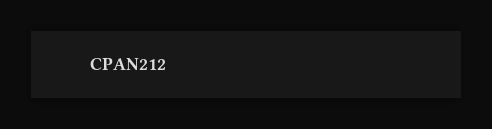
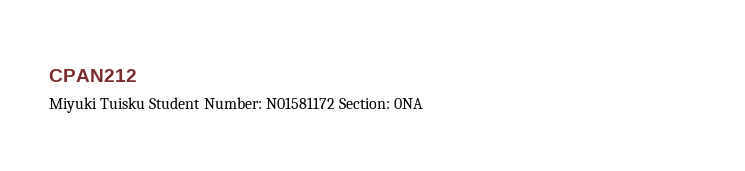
+ Miyuki Tuisku Student Number: N01581172 Section: 0NA

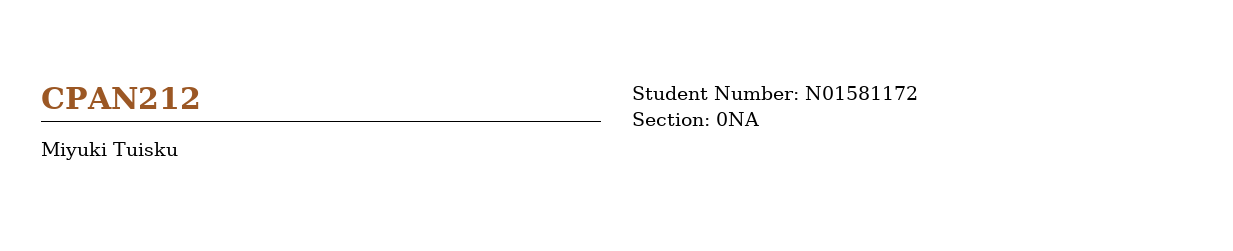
- Miyuki Tuisku Student Number: N01581172 Section: 0NA
+ Miyuki Tuisku
+ Student Number: N01581172
+ Section: 0NA

